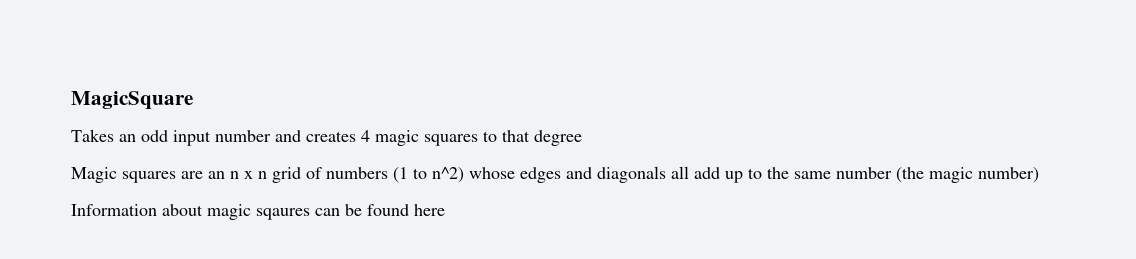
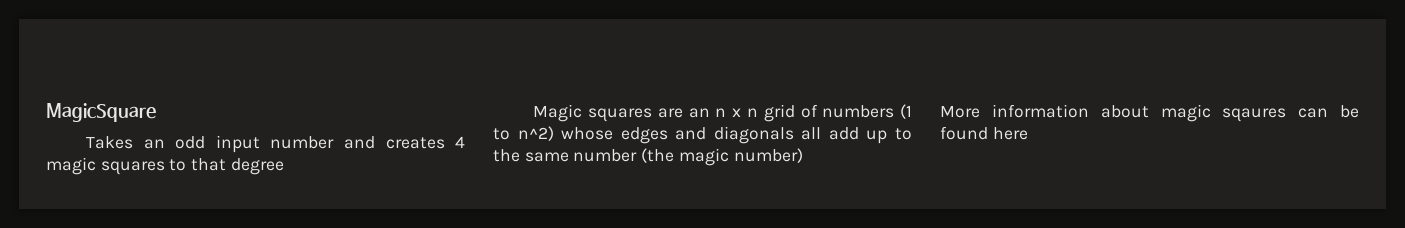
- Information about magic sqaures can be found here
+ More information about magic sqaures can be found here

